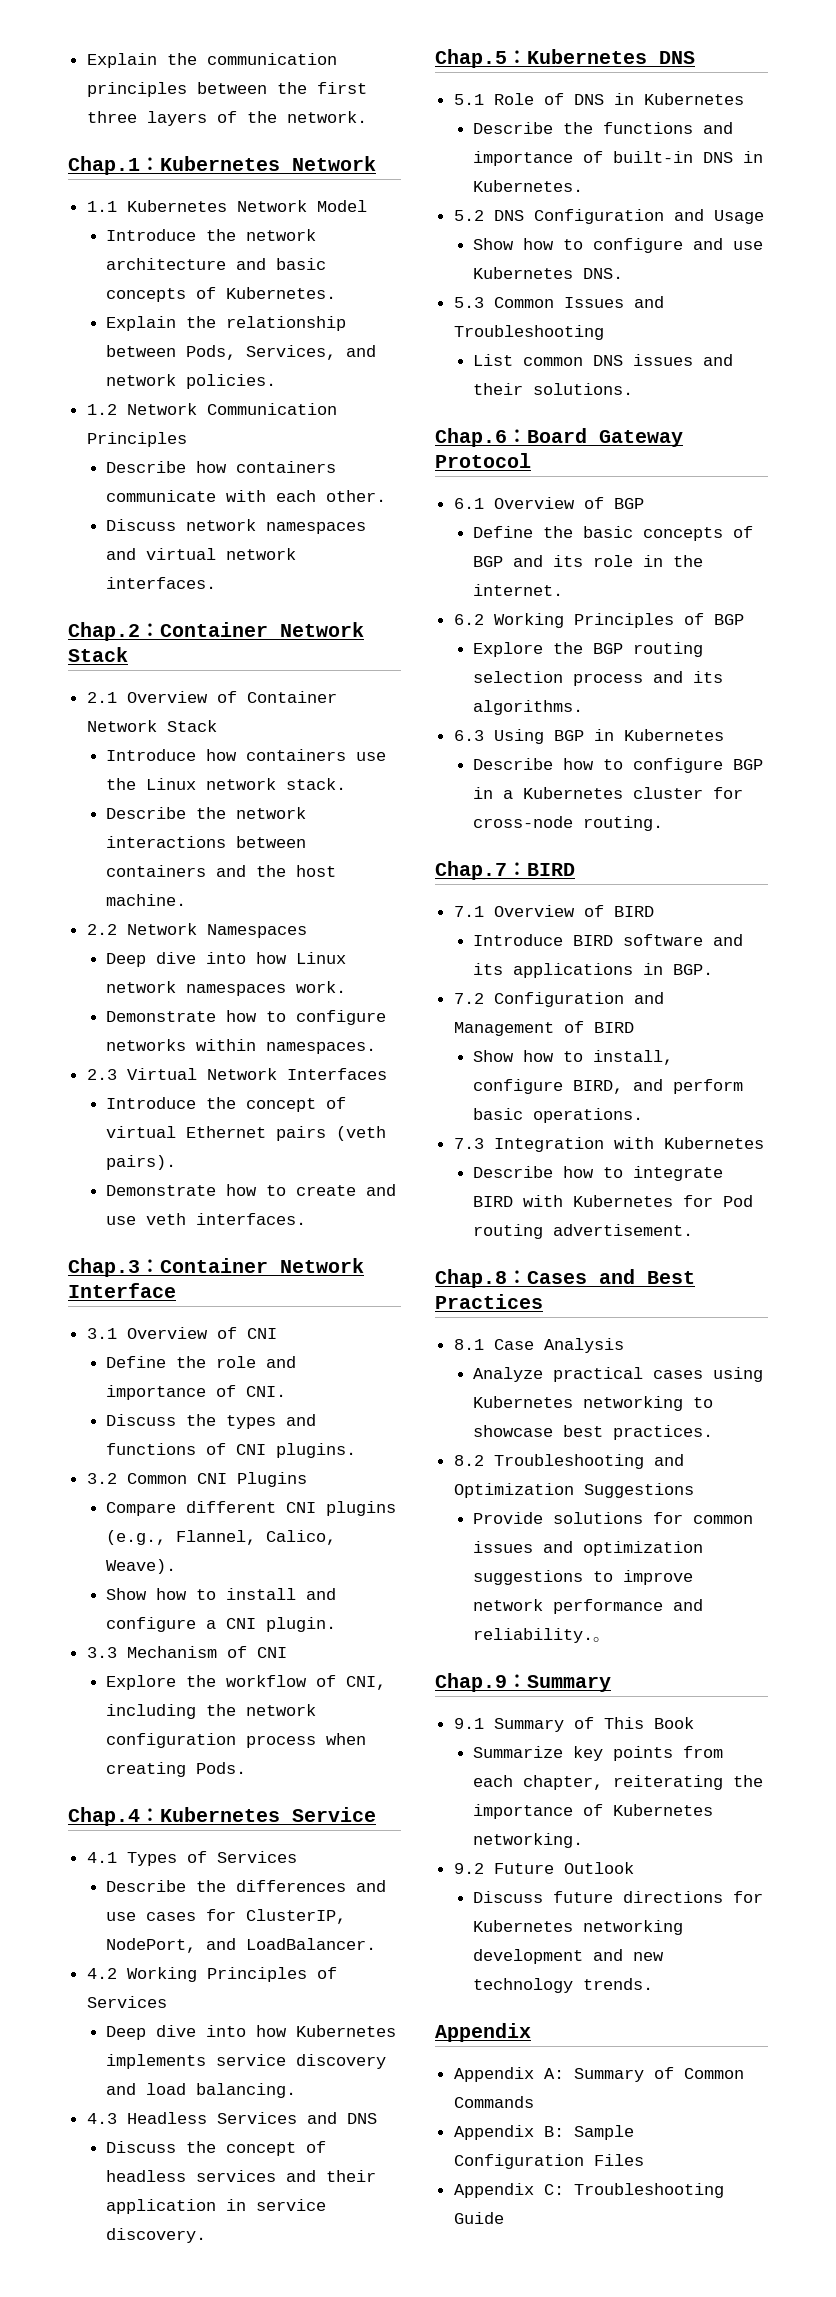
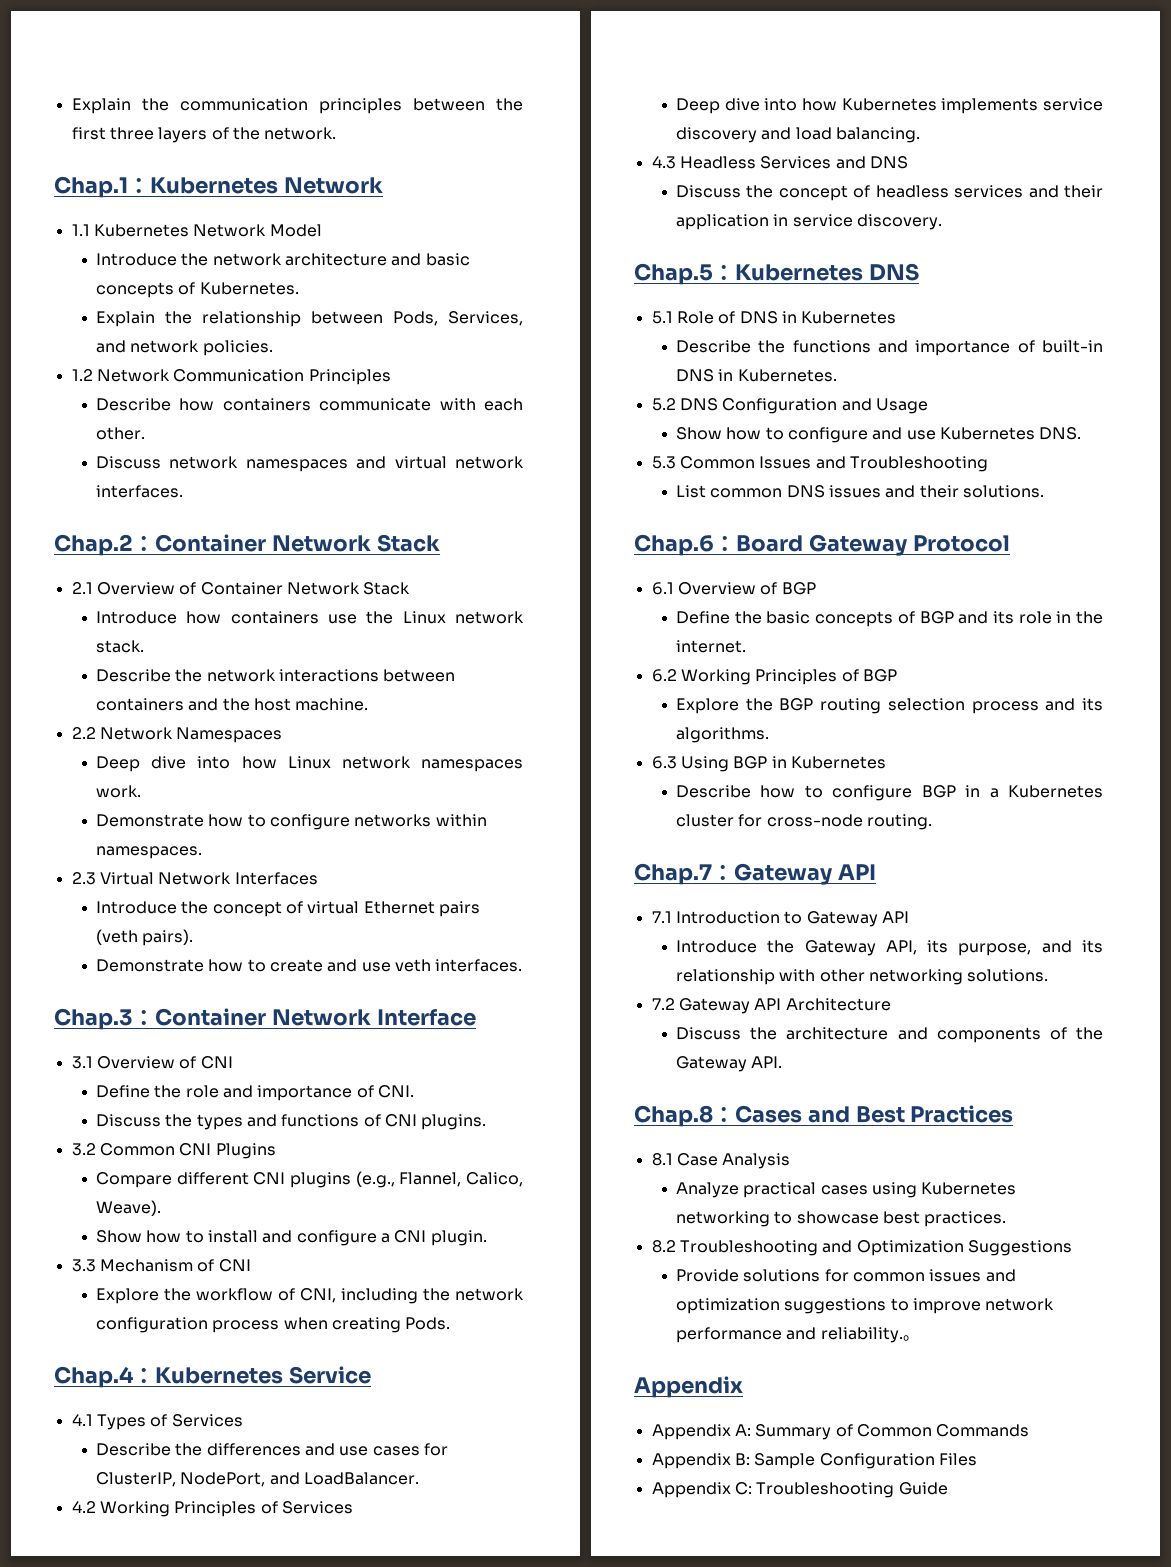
- Chap.7：BIRD
+ Chap.7：Gateway API
- 7.1 Overview of BIRD
- Introduce BIRD software and its applications in BGP.
- 7.2 Configuration and Management of BIRD
- Show how to install, configure BIRD, and perform basic operations.
- 7.3 Integration with Kubernetes
- Describe how to integrate BIRD with Kubernetes for Pod routing advertisement.
+ 7.1 Introduction to Gateway API
+ Introduce the Gateway API, its purpose, and its relationship with other networking solutions.
+ 7.2 Gateway API Architecture
+ Discuss the architecture and components of the Gateway API.
- Chap.9：Summary
- 9.1 Summary of This Book
- Summarize key points from each chapter, reiterating the importance of Kubernetes networking.
- 9.2 Future Outlook
- Discuss future directions for Kubernetes networking development and new technology trends.

